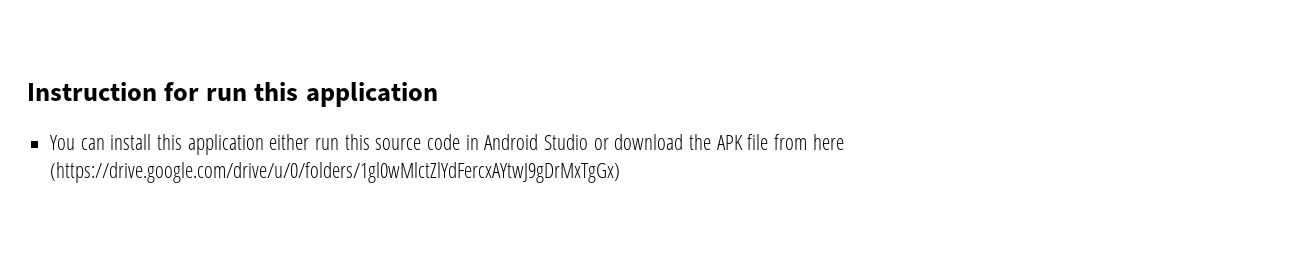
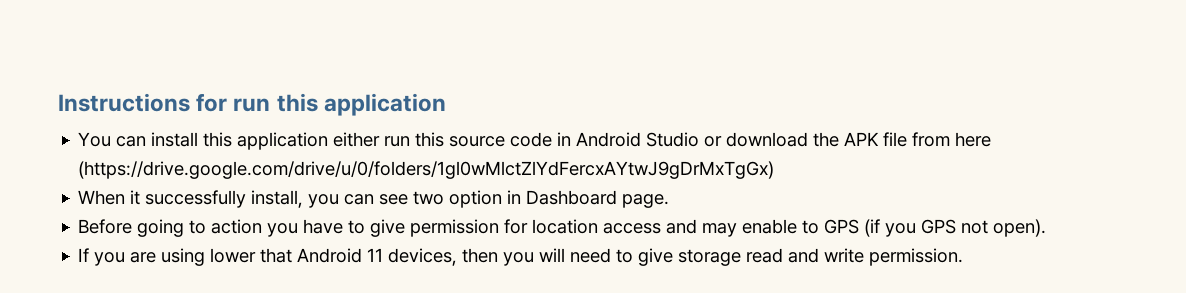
- Instruction for run this application
+ Instructions for run this application
+ When it successfully install, you can see two option in Dashboard page.
+ Before going to action you have to give permission for location access and may enable to GPS (if you GPS not open).
+ If you are using lower that Android 11 devices, then you will need to give storage read and write permission.

